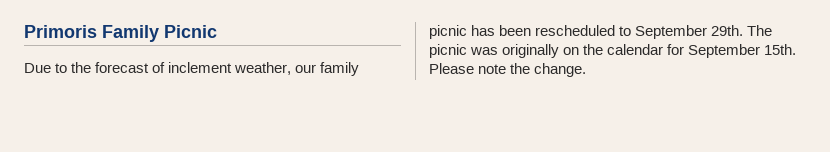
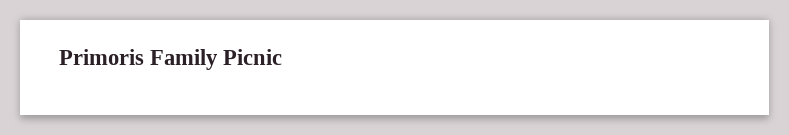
- Due to the forecast of inclement weather, our family picnic has been rescheduled to September 29th. The picnic was originally on the calendar for September 15th. Please note the change.

